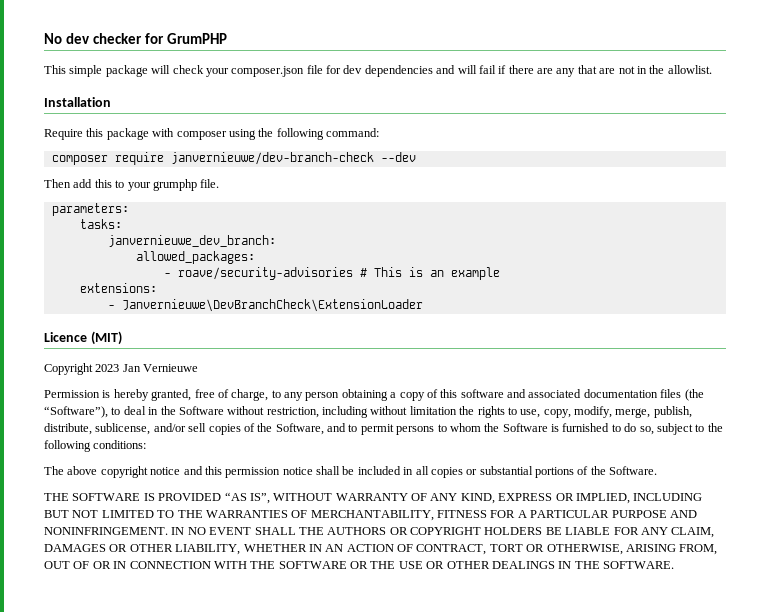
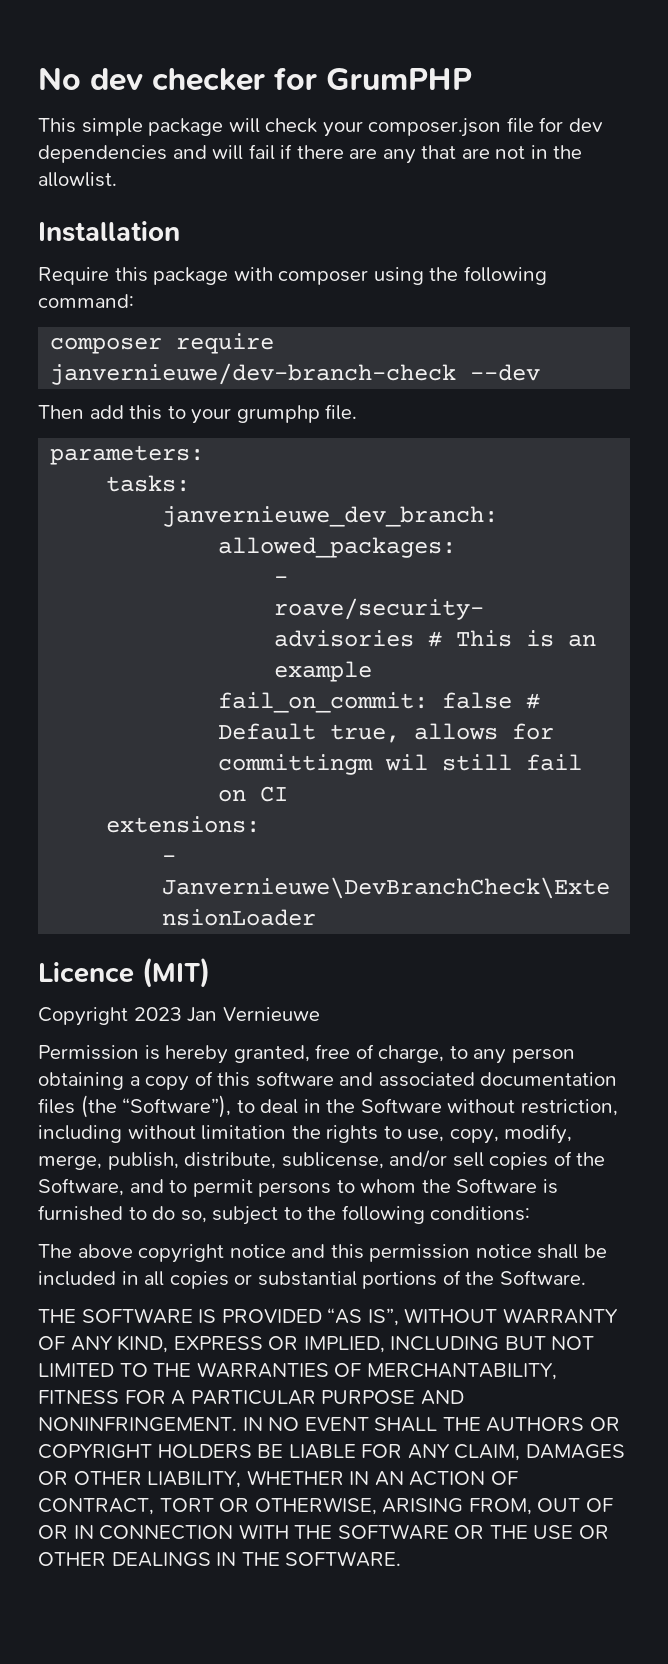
+ fail_on_commit: false # Default true, allows for committingm wil still fail on CI

